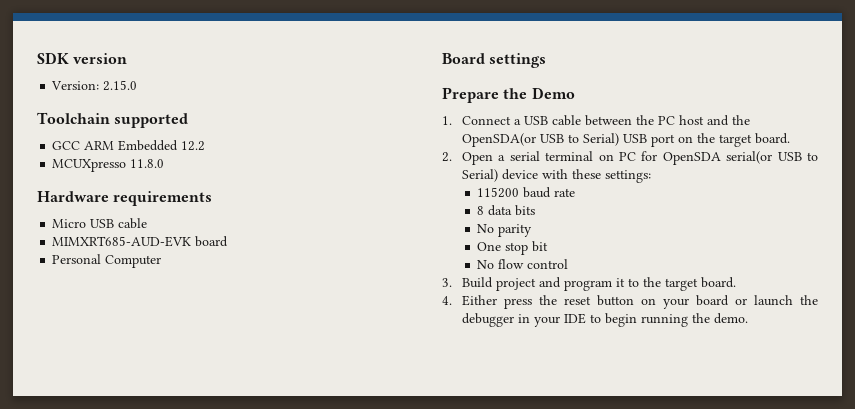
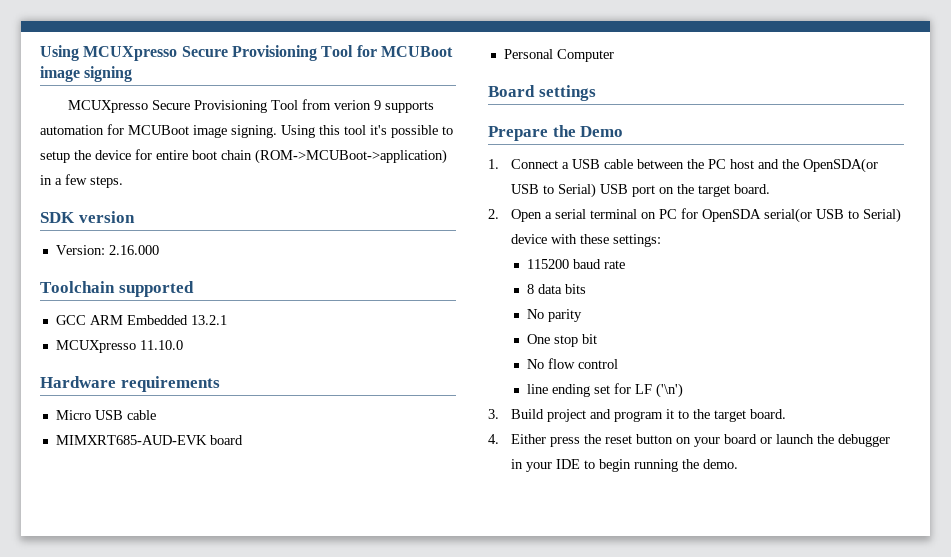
+ Using MCUXpresso Secure Provisioning Tool for MCUBoot image signing
+ MCUXpresso Secure Provisioning Tool from verion 9 supports automation for MCUBoot image signing. Using this tool it's possible to setup the device for entire boot chain (ROM->MCUBoot->application) in a few steps.
- Version: 2.15.0
+ Version: 2.16.000
- GCC ARM Embedded 12.2
- MCUXpresso 11.8.0
+ GCC ARM Embedded 13.2.1
+ MCUXpresso 11.10.0
+ line ending set for LF ('\n')

